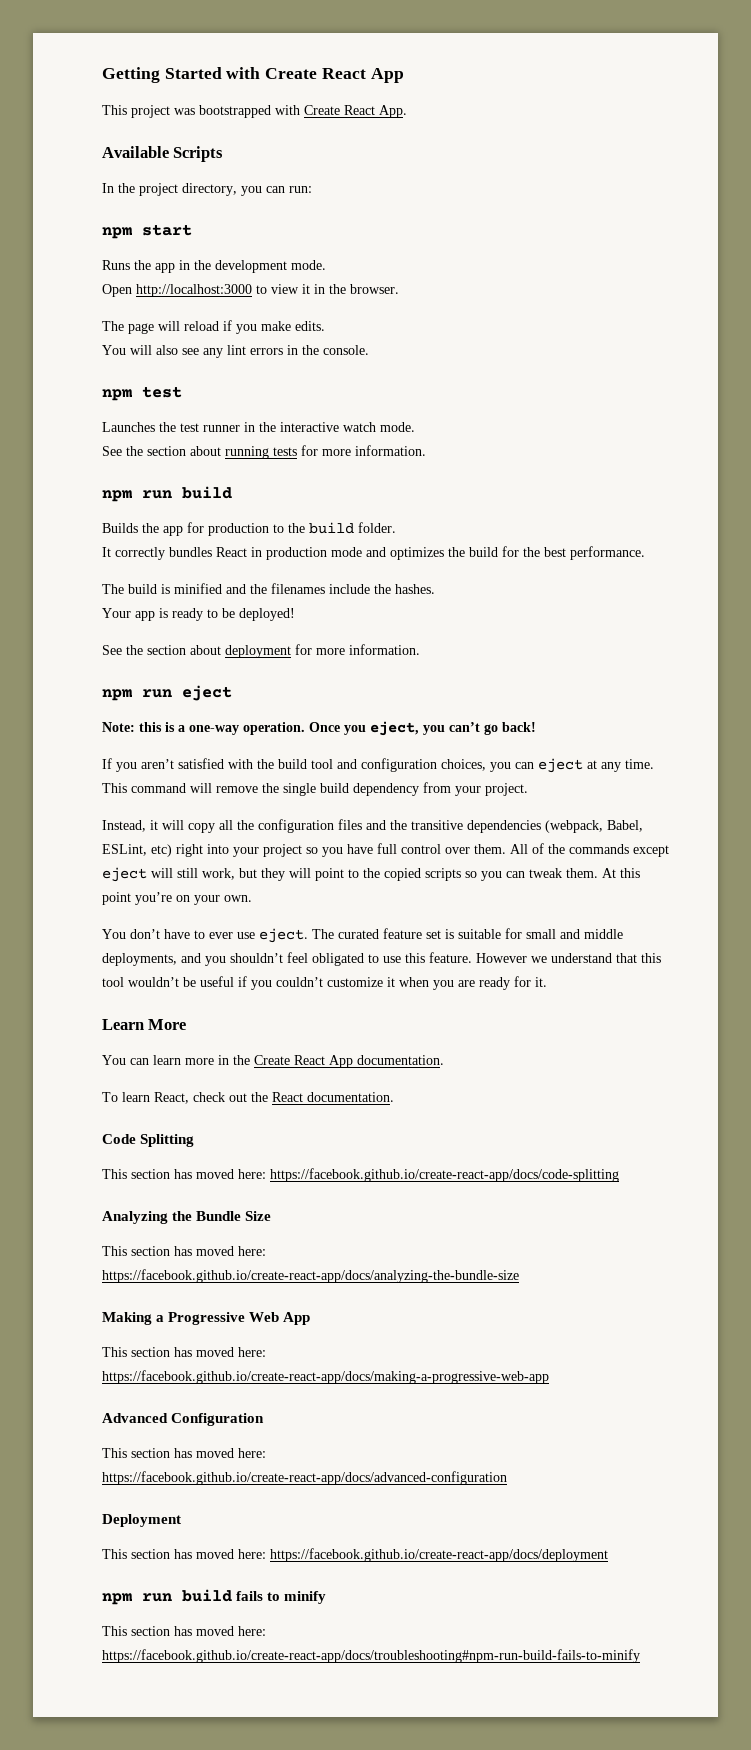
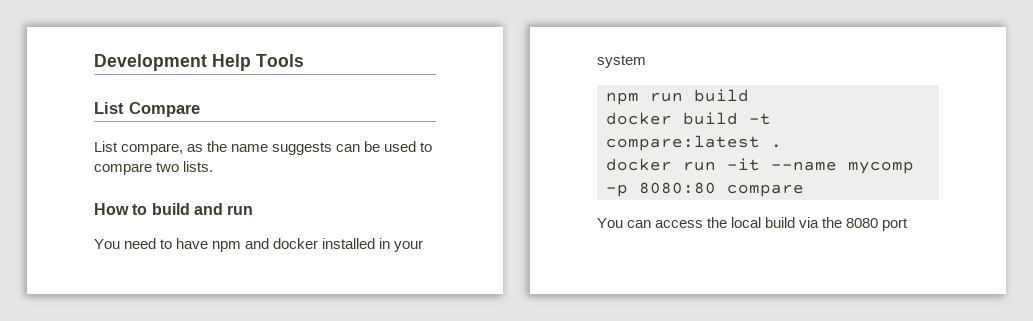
- Getting Started with Create React App
- This project was bootstrapped with Create React App.
- Available Scripts
- In the project directory, you can run:
- npm start
- Runs the app in the development mode.
- Open http://localhost:3000 to view it in the browser.
- The page will reload if you make edits.
- You will also see any lint errors in the console.
- npm test
- Launches the test runner in the interactive watch mode.
- See the section about running tests for more information.
+ Development Help Tools
+ List Compare
+ List compare, as the name suggests can be used to compare two lists.
+ How to build and run
+ You need to have npm and docker installed in your system
  npm run build
- Builds the app for production to the build folder.
- It correctly bundles React in production mode and optimizes the build for the best performance.
- The build is minified and the filenames include the hashes.
- Your app is ready to be deployed!
- See the section about deployment for more information.
- npm run eject
- Note: this is a one-way operation. Once you eject, you can’t go back!
- If you aren’t satisfied with the build tool and configuration choices, you can eject at any time. This command will remove the single build dependency from your project.
- Instead, it will copy all the configuration files and the transitive dependencies (webpack, Babel, ESLint, etc) right into your project so you have full control over them. All of the commands except eject will still work, but they will point to the copied scripts so you can tweak them. At this point you’re on your own.
- You don’t have to ever use eject. The curated feature set is suitable for small and middle deployments, and you shouldn’t feel obligated to use this feature. However we understand that this tool wouldn’t be useful if you couldn’t customize it when you are ready for it.
- Learn More
- You can learn more in the Create React App documentation.
- To learn React, check out the React documentation.
- Code Splitting
- This section has moved here: https://facebook.github.io/create-react-app/docs/code-splitting
- Analyzing the Bundle Size
- This section has moved here: https://facebook.github.io/create-react-app/docs/analyzing-the-bundle-size
- Making a Progressive Web App
- This section has moved here: https://facebook.github.io/create-react-app/docs/making-a-progressive-web-app
- Advanced Configuration
- This section has moved here: https://facebook.github.io/create-react-app/docs/advanced-configuration
- Deployment
- This section has moved here: https://facebook.github.io/create-react-app/docs/deployment
- npm run build fails to minify
- This section has moved here: https://facebook.github.io/create-react-app/docs/troubleshooting#npm-run-build-fails-to-minify
+ docker build -t compare:latest .
+ docker run -it --name mycomp -p 8080:80 compare
+ You can access the local build via the 8080 port

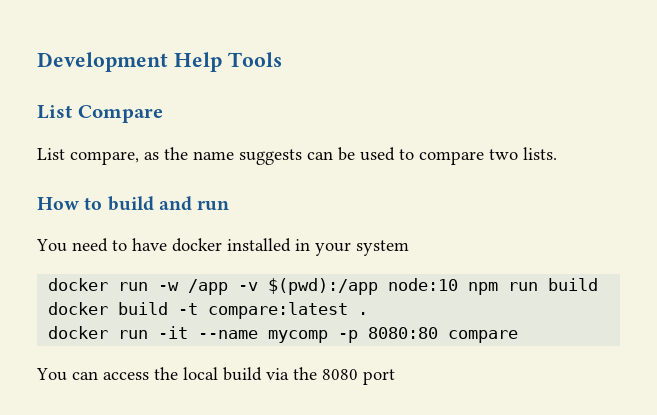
- You need to have npm and docker installed in your system
+ You need to have docker installed in your system
- npm run build
+ docker run -w /app -v $(pwd):/app node:10 npm run build

